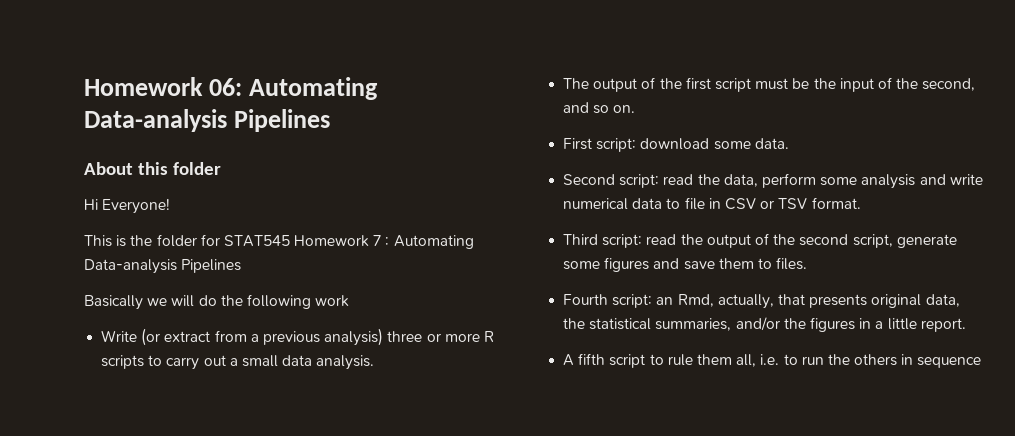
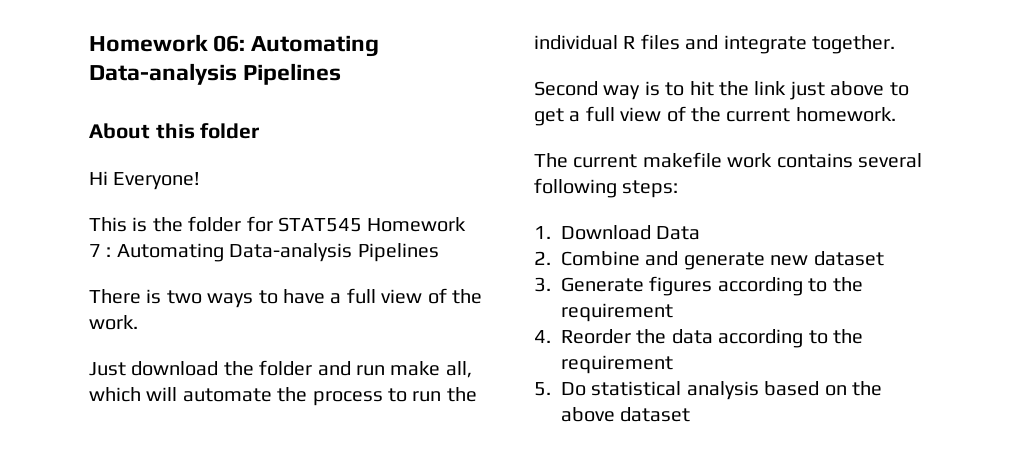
- Basically we will do the following work
- Write (or extract from a previous analysis) three or more R scripts to carry out a small data analysis.
- The output of the first script must be the input of the second, and so on.
- First script: download some data.
- Second script: read the data, perform some analysis and write numerical data to file in CSV or TSV format.
- Third script: read the output of the second script, generate some figures and save them to files.
- Fourth script: an Rmd, actually, that presents original data, the statistical summaries, and/or the figures in a little report.
- A fifth script to rule them all, i.e. to run the others in sequence
+ There is two ways to have a full view of the work.
+ Just download the folder and run make all, which will automate the process to run the individual R files and integrate together.
+ Second way is to hit the link just above to get a full view of the current homework.
+ The current makefile work contains several following steps:
+ 1. Download Data
+ 2. Combine and generate new dataset
+ 3. Generate figures according to the requirement
+ 4. Reorder the data according to the requirement
+ 5. Do statistical analysis based on the above dataset

